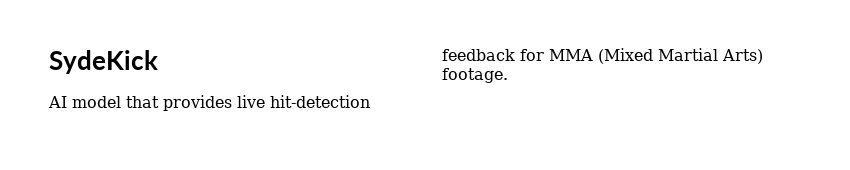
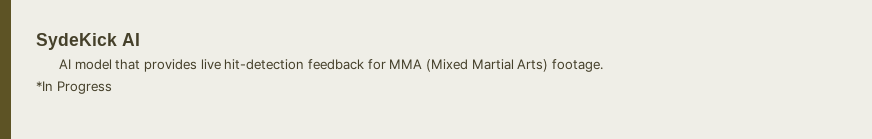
- SydeKick
+ SydeKick AI
+ *In Progress

